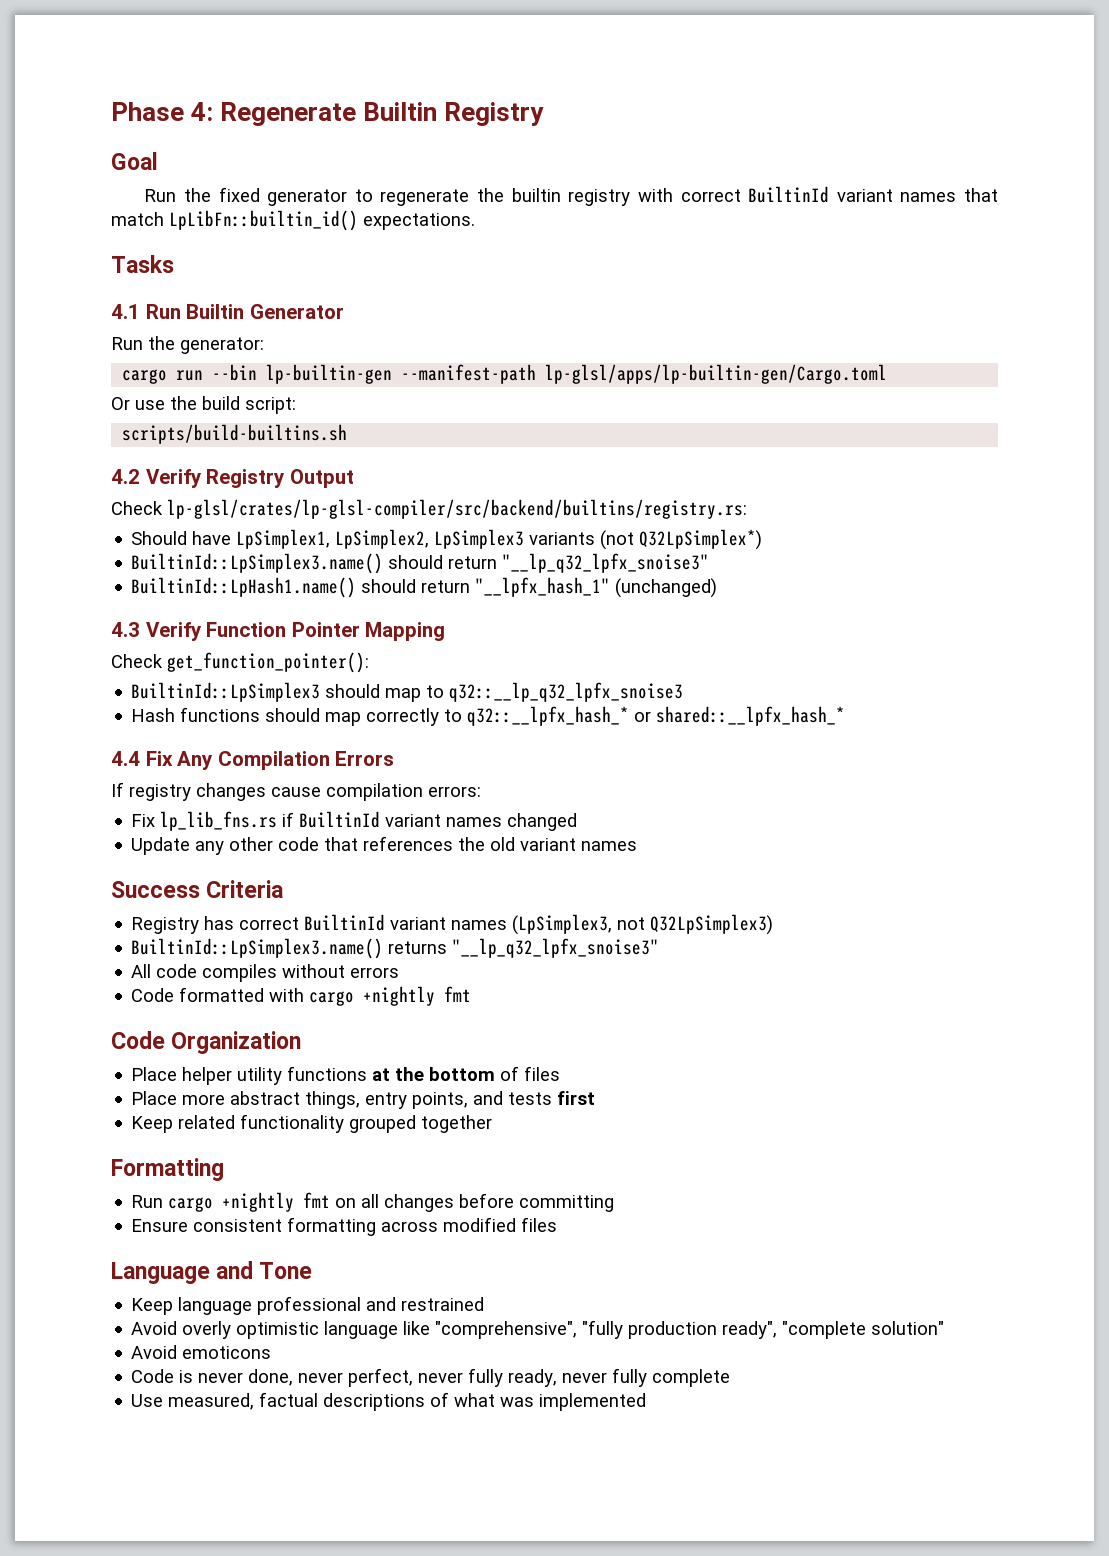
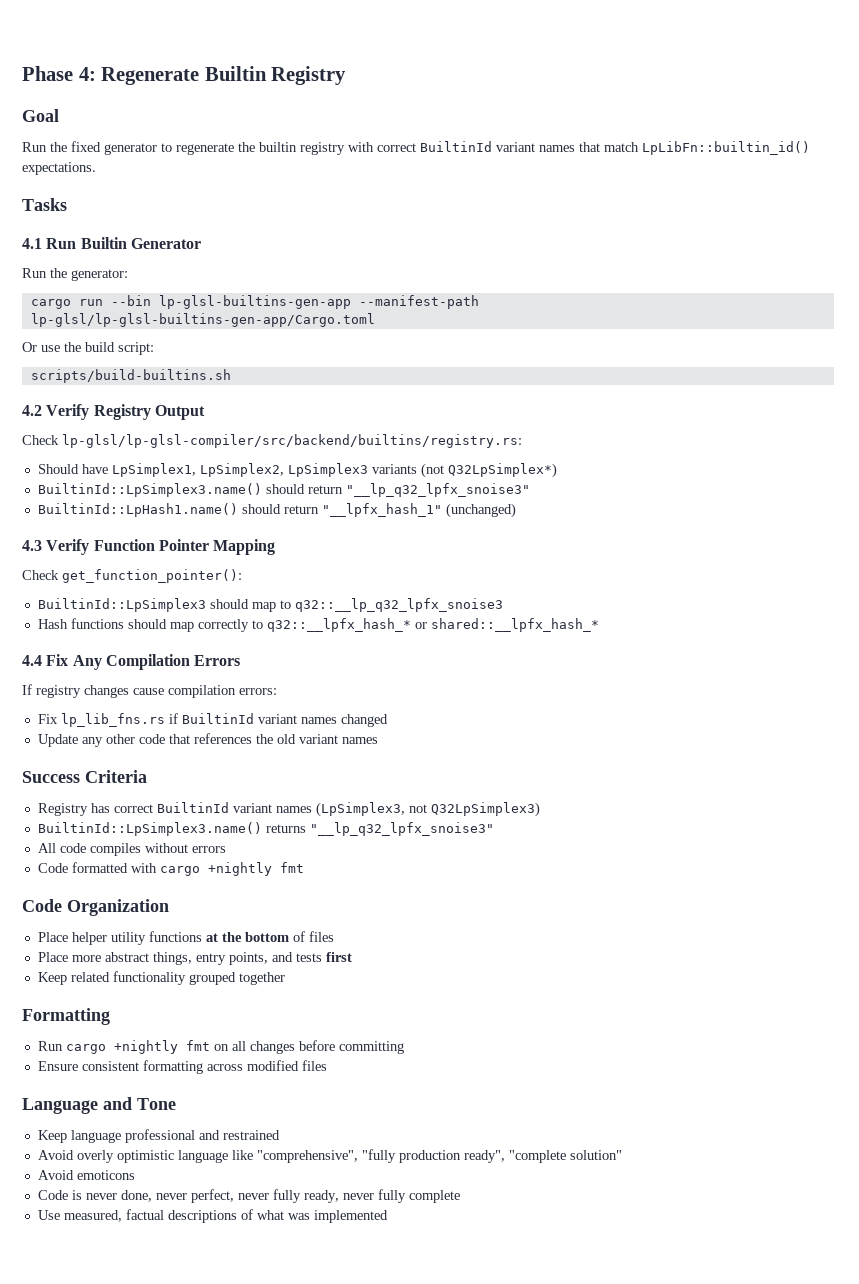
- cargo run --bin lp-builtin-gen --manifest-path lp-glsl/apps/lp-builtin-gen/Cargo.toml
+ cargo run --bin lp-glsl-builtins-gen-app --manifest-path lp-glsl/lp-glsl-builtins-gen-app/Cargo.toml
- Check lp-glsl/crates/lp-glsl-compiler/src/backend/builtins/registry.rs:
+ Check lp-glsl/lp-glsl-compiler/src/backend/builtins/registry.rs:

